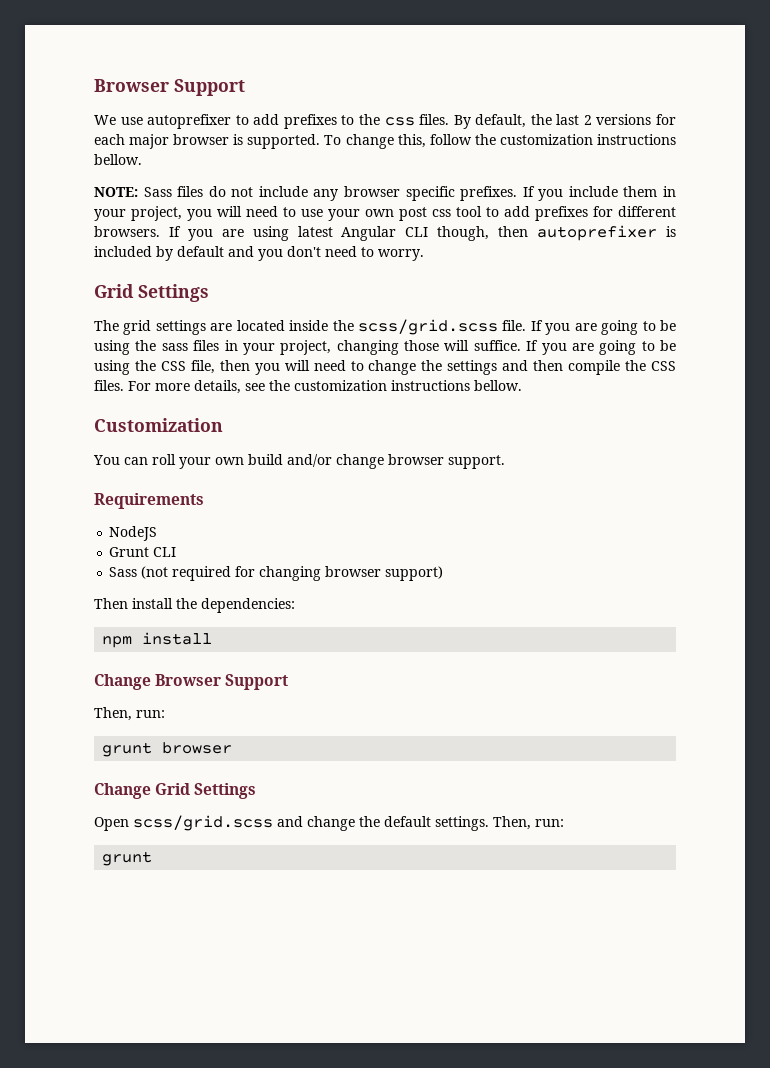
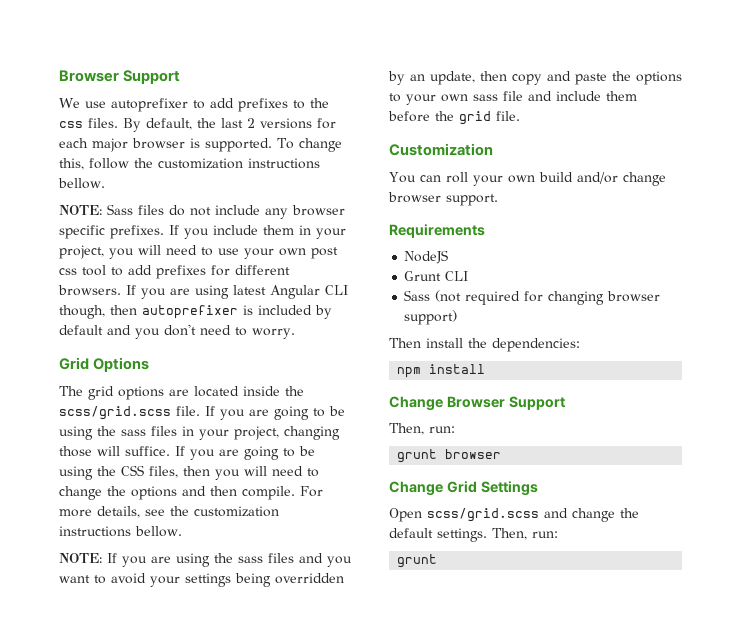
  If you are using latest Angular CLI though, then autoprefixer is included by default and you don't need to worry.
- Grid Settings
+ Grid Options
- The grid settings are located inside the scss/grid.scss file.
+ The grid options are located inside the scss/grid.scss file.
- If you are going to be using the CSS file, then you will need to change the settings and then compile the CSS files.
+ If you are going to be using the CSS files, then you will need to change the options and then compile.
+ NOTE: If you are using the sass files and you want to avoid your settings being overridden by an update, then copy and paste the options to your own sass file and include them before the grid file.

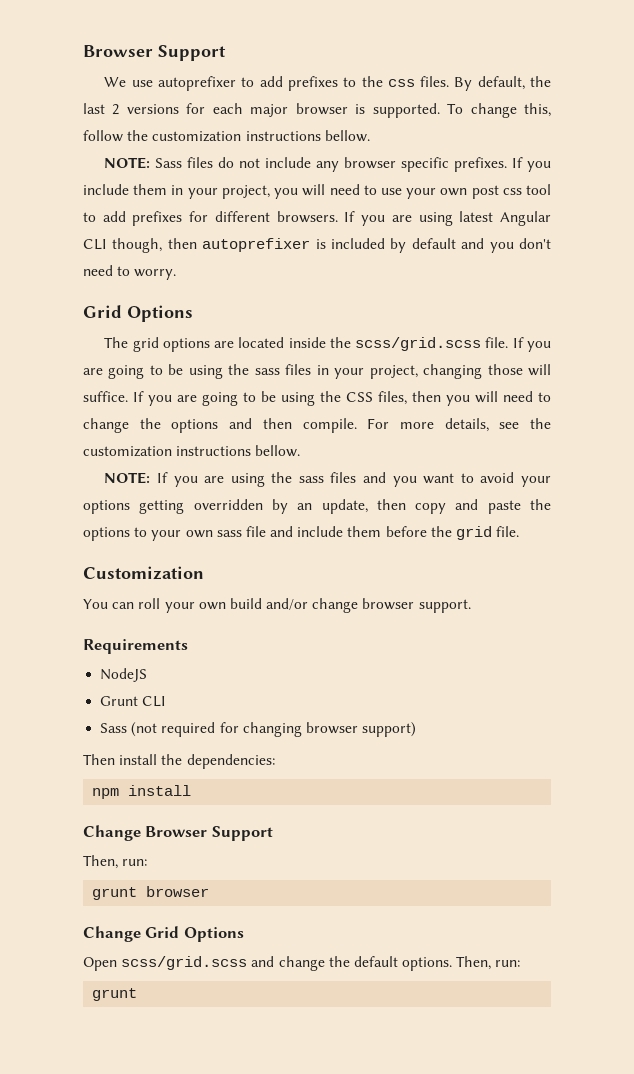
- NOTE: If you are using the sass files and you want to avoid your settings being overridden by an update, then copy and paste the options to your own sass file and include them before the grid file.
+ NOTE: If you are using the sass files and you want to avoid your options getting overridden by an update, then copy and paste the options to your own sass file and include them before the grid file.
- Change Grid Settings
+ Change Grid Options
- Open scss/grid.scss and change the default settings.
+ Open scss/grid.scss and change the default options.

